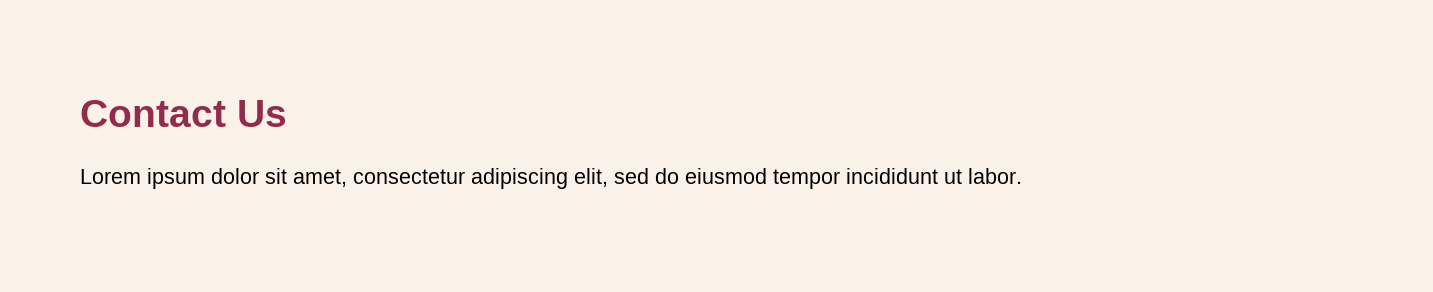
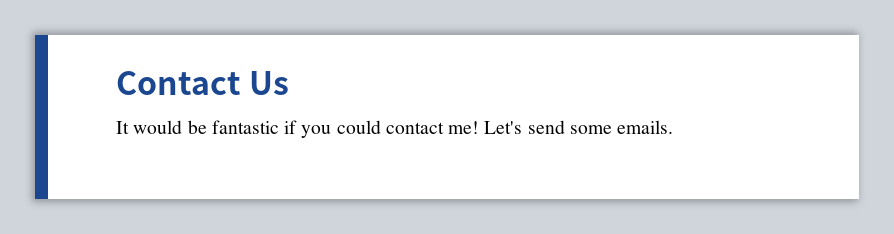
- Lorem ipsum dolor sit amet, consectetur adipiscing elit, sed do eiusmod tempor incididunt ut labor.
+ It would be fantastic if you could contact me! Let's send some emails.

